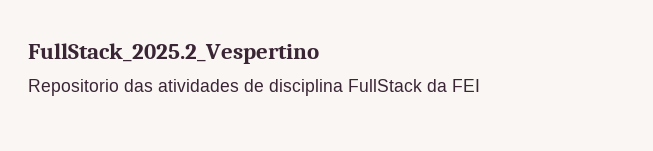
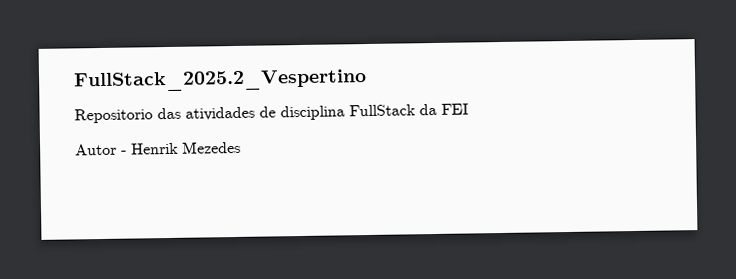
+ Autor - Henrik Mezedes

